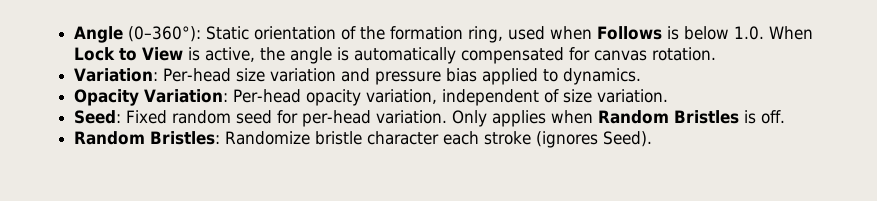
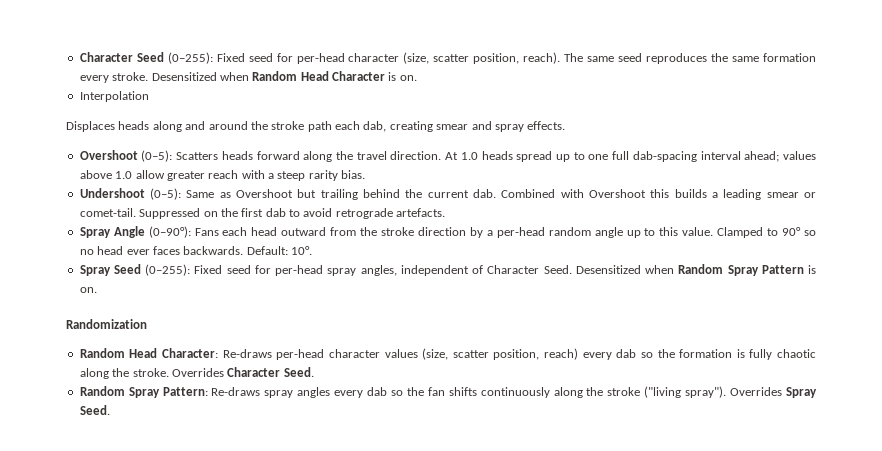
- Angle (0–360°): Static orientation of the formation ring, used when Follows is below 1.0. When Lock to View is active, the angle is automatically compensated for canvas rotation.
- Variation: Per-head size variation and pressure bias applied to dynamics.
- Opacity Variation: Per-head opacity variation, independent of size variation.
- Seed: Fixed random seed for per-head variation. Only applies when Random Bristles is off.
- Random Bristles: Randomize bristle character each stroke (ignores Seed).
+ Character Seed (0–255): Fixed seed for per-head character (size, scatter position, reach). The same seed reproduces the same formation every stroke. Desensitized when Random Head Character is on.
+ Interpolation
+ Displaces heads along and around the stroke path each dab, creating smear and spray effects.
+ Overshoot (0–5): Scatters heads forward along the travel direction. At 1.0 heads spread up to one full dab-spacing interval ahead; values above 1.0 allow greater reach with a steep rarity bias.
+ Undershoot (0–5): Same as Overshoot but trailing behind the current dab. Combined with Overshoot this builds a leading smear or comet-tail. Suppressed on the first dab to avoid retrograde artefacts.
+ Spray Angle (0–90°): Fans each head outward from the stroke direction by a per-head random angle up to this value. Clamped to 90° so no head ever faces backwards. Default: 10°.
+ Spray Seed (0–255): Fixed seed for per-head spray angles, independent of Character Seed. Desensitized when Random Spray Pattern is on.
+ Randomization
+ Random Head Character: Re-draws per-head character values (size, scatter position, reach) every dab so the formation is fully chaotic along the stroke. Overrides Character Seed.
+ Random Spray Pattern: Re-draws spray angles every dab so the fan shifts continuously along the stroke ("living spray"). Overrides Spray Seed.

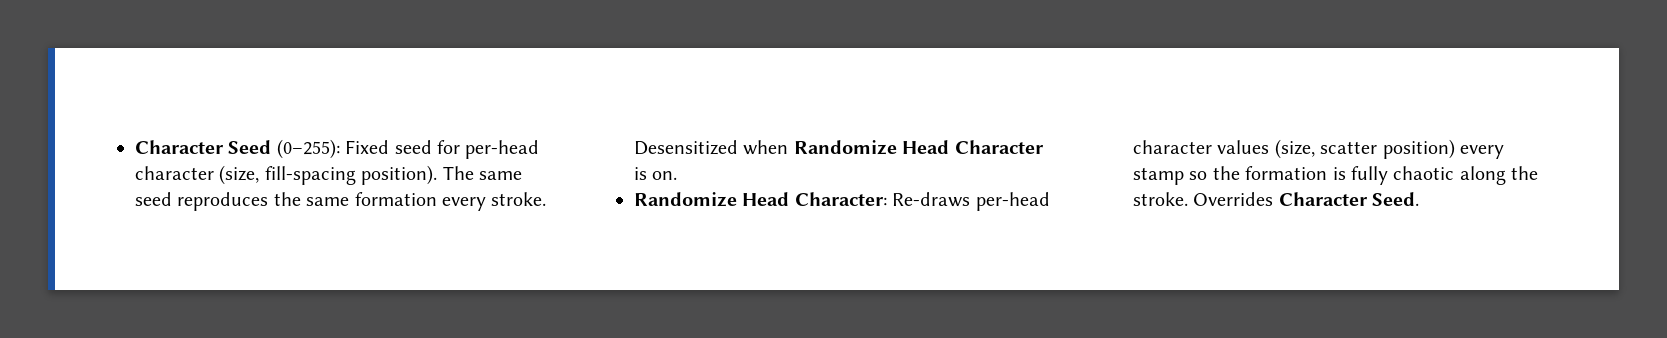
- Character Seed (0–255): Fixed seed for per-head character (size, scatter position, reach).
+ Character Seed (0–255): Fixed seed for per-head character (size, fill-spacing position).
- Desensitized when Random Head Character is on.
+ Desensitized when Randomize Head Character is on.
- Interpolation
- Displaces heads along and around the stroke path each dab, creating smear and spray effects.
- Overshoot (0–5): Scatters heads forward along the travel direction. At 1.0 heads spread up to one full dab-spacing interval ahead; values above 1.0 allow greater reach with a steep rarity bias.
- Undershoot (0–5): Same as Overshoot but trailing behind the current dab. Combined with Overshoot this builds a leading smear or comet-tail. Suppressed on the first dab to avoid retrograde artefacts.
- Spray Angle (0–90°): Fans each head outward from the stroke direction by a per-head random angle up to this value. Clamped to 90° so no head ever faces backwards. Default: 10°.
- Spray Seed (0–255): Fixed seed for per-head spray angles, independent of Character Seed. Desensitized when Random Spray Pattern is on.
- Randomization
- Random Head Character: Re-draws per-head character values (size, scatter position, reach) every dab so the formation is fully chaotic along the stroke.
+ Randomize Head Character: Re-draws per-head character values (size, scatter position) every stamp so the formation is fully chaotic along the stroke.
- Random Spray Pattern: Re-draws spray angles every dab so the fan shifts continuously along the stroke ("living spray"). Overrides Spray Seed.

